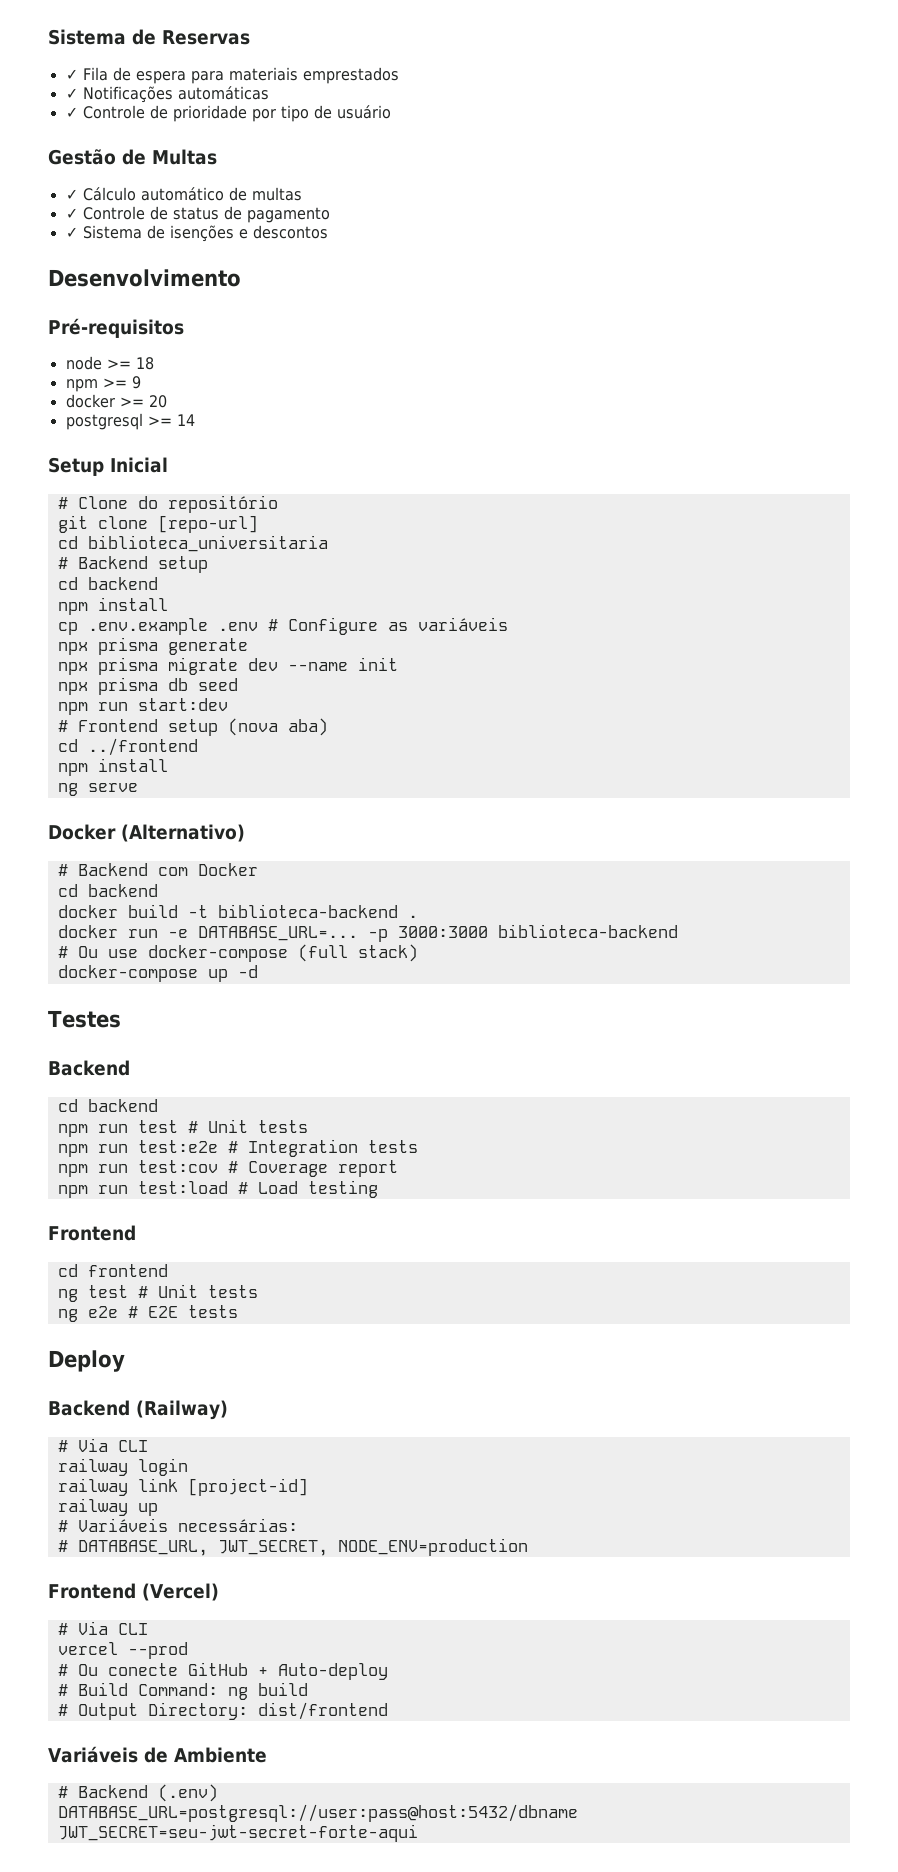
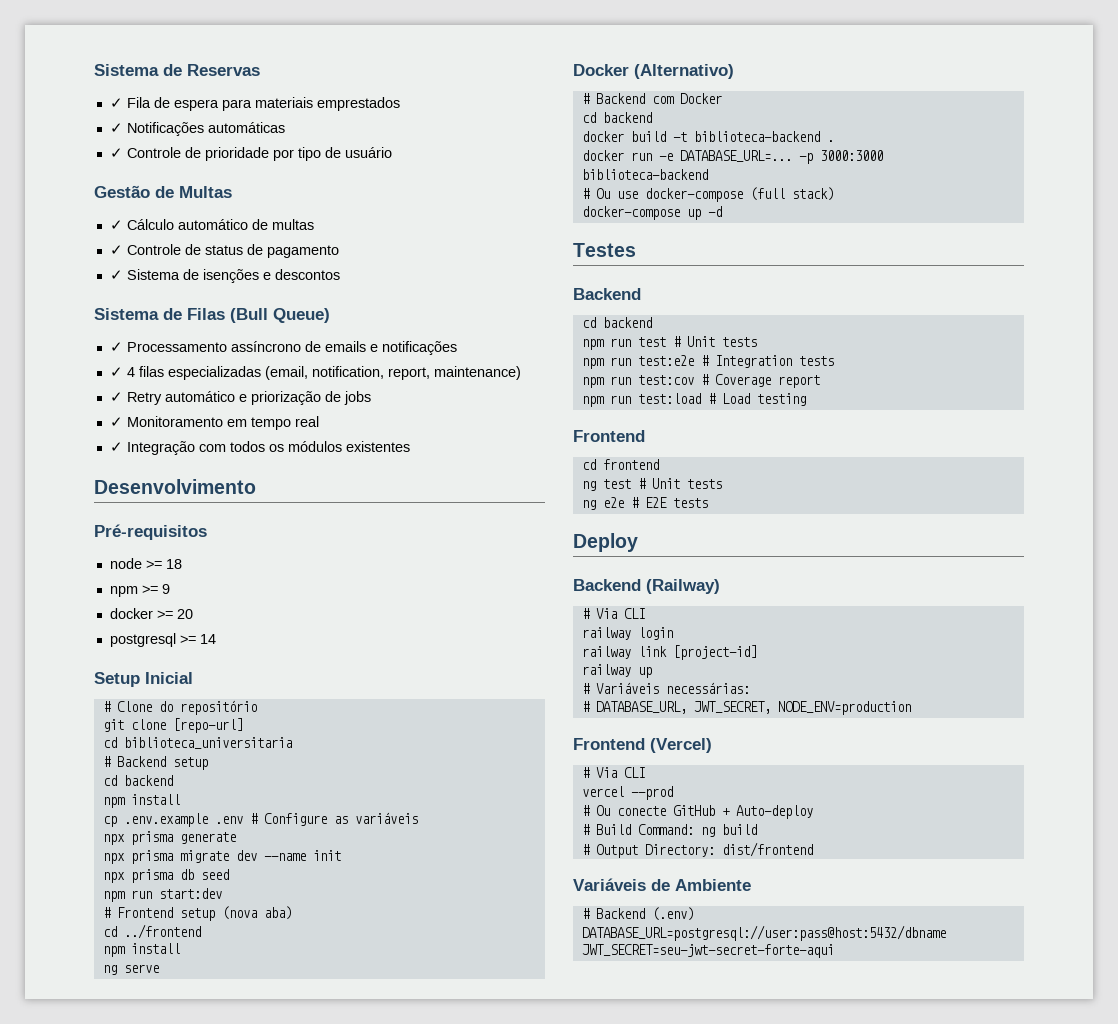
+ Sistema de Filas (Bull Queue)
+ ✓ Processamento assíncrono de emails e notificações
+ ✓ 4 filas especializadas (email, notification, report, maintenance)
+ ✓ Retry automático e priorização de jobs
+ ✓ Monitoramento em tempo real
+ ✓ Integração com todos os módulos existentes

